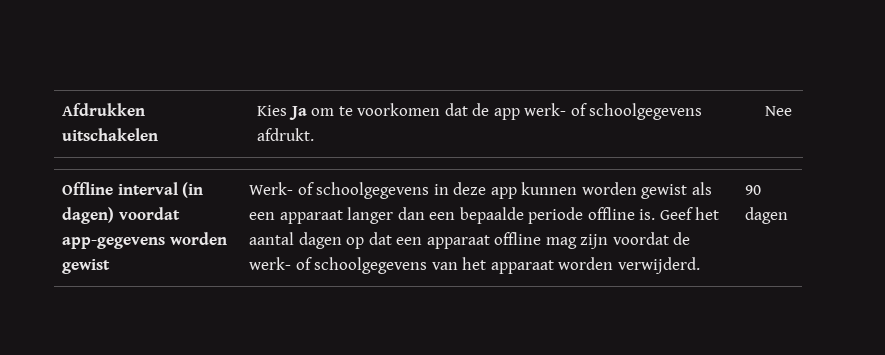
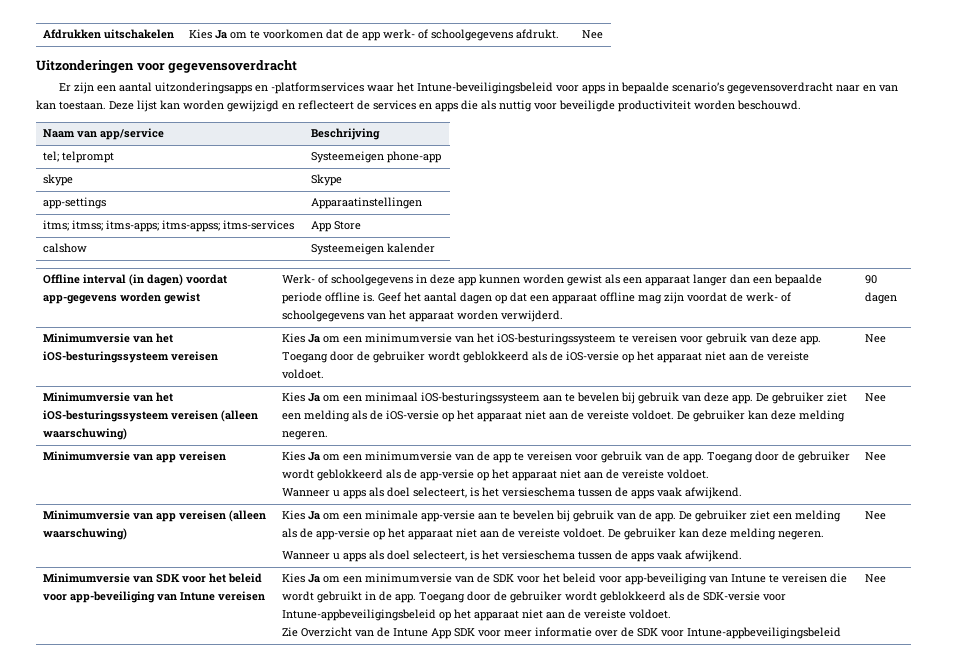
+ Uitzonderingen voor gegevensoverdracht
+ Er zijn een aantal uitzonderingsapps en -platformservices waar het Intune-beveiligingsbeleid voor apps in bepaalde scenario’s gegevensoverdracht naar en van kan toestaan. Deze lijst kan worden gewijzigd en reflecteert de services en apps die als nuttig voor beveiligde productiviteit worden beschouwd.
+ Naam van app/service | Beschrijving
+ tel; telprompt | Systeemeigen phone-app
+ skype | Skype
+ app-settings | Apparaatinstellingen
+ itms; itmss; itms-apps; itms-appss; itms-services | App Store
+ calshow | Systeemeigen kalender
+ Minimumversie van het iOS-besturingssysteem vereisen | Kies Ja om een minimumversie van het iOS-besturingssysteem te vereisen voor gebruik van deze app. Toegang door de gebruiker wordt geblokkeerd als de iOS-versie op het apparaat niet aan de vereiste voldoet. | Nee
+ Minimumversie van het iOS-besturingssysteem vereisen (alleen waarschuwing) | Kies Ja om een minimaal iOS-besturingssysteem aan te bevelen bij gebruik van deze app. De gebruiker ziet een melding als de iOS-versie op het apparaat niet aan de vereiste voldoet. De gebruiker kan deze melding negeren. | Nee
+ Minimumversie van app vereisen | Kies Ja om een minimumversie van de app te vereisen voor gebruik van de app. Toegang door de gebruiker wordt geblokkeerd als de app-versie op het apparaat niet aan de vereiste voldoet.
+ Wanneer u apps als doel selecteert, is het versieschema tussen de apps vaak afwijkend. | Nee
+ Minimumversie van app vereisen (alleen waarschuwing) | Kies Ja om een minimale app-versie aan te bevelen bij gebruik van de app. De gebruiker ziet een melding als de app-versie op het apparaat niet aan de vereiste voldoet. De gebruiker kan deze melding negeren.
+ Wanneer u apps als doel selecteert, is het versieschema tussen de apps vaak afwijkend. | Nee
+ Minimumversie van SDK voor het beleid voor app-beveiliging van Intune vereisen | Kies Ja om een minimumversie van de SDK voor het beleid voor app-beveiliging van Intune te vereisen die wordt gebruikt in de app. Toegang door de gebruiker wordt geblokkeerd als de SDK-versie voor Intune-appbeveiligingsbeleid op het apparaat niet aan de vereiste voldoet.
+ Zie Overzicht van de Intune App SDK voor meer informatie over de SDK voor Intune-appbeveiligingsbeleid | Nee

